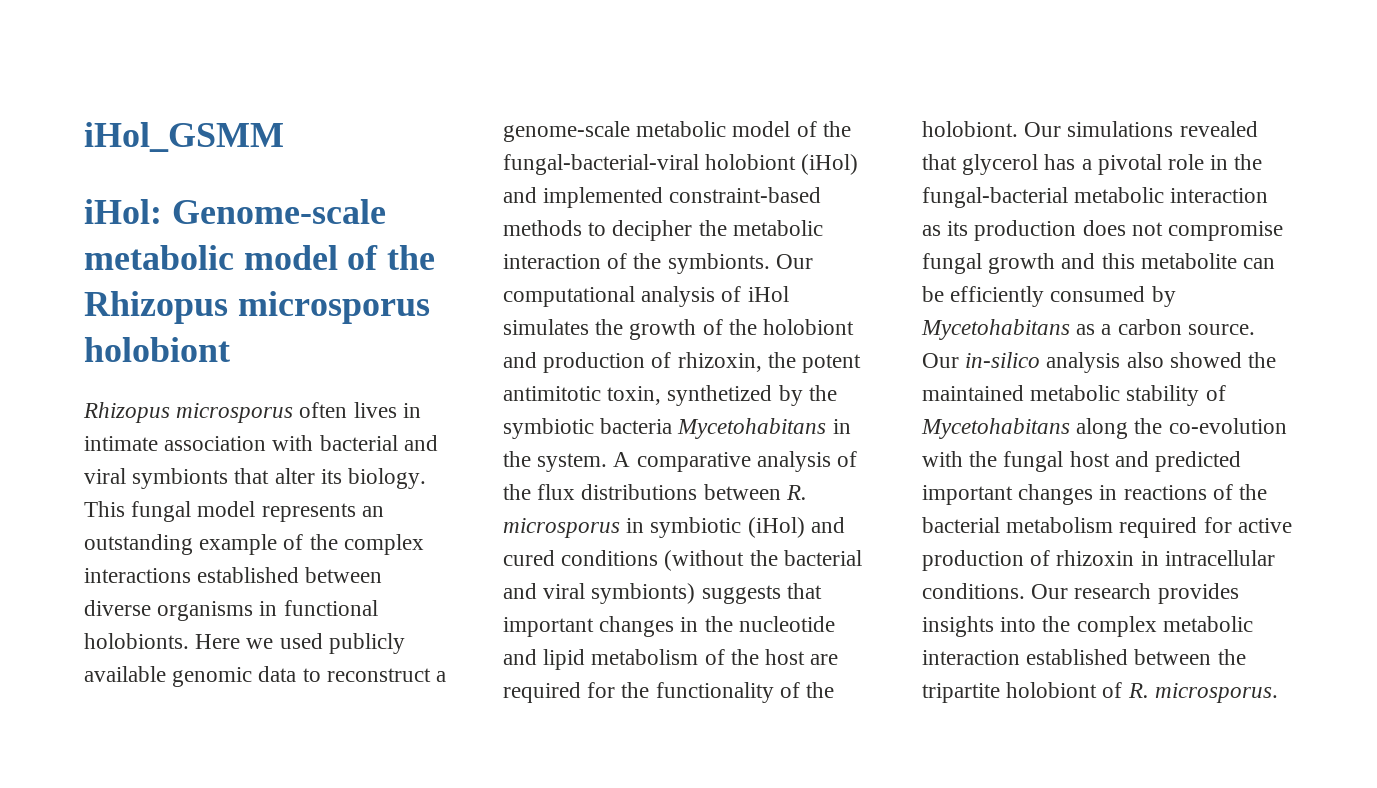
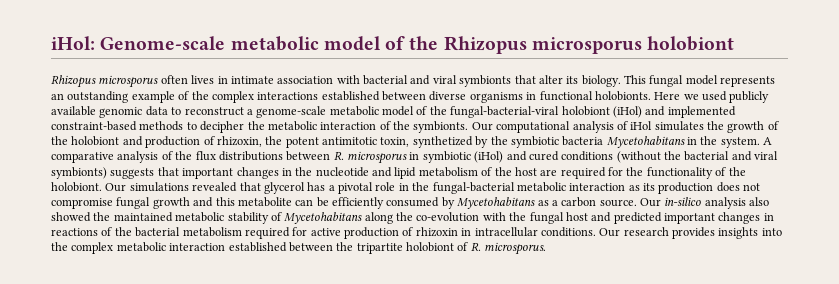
- iHol_GSMM

